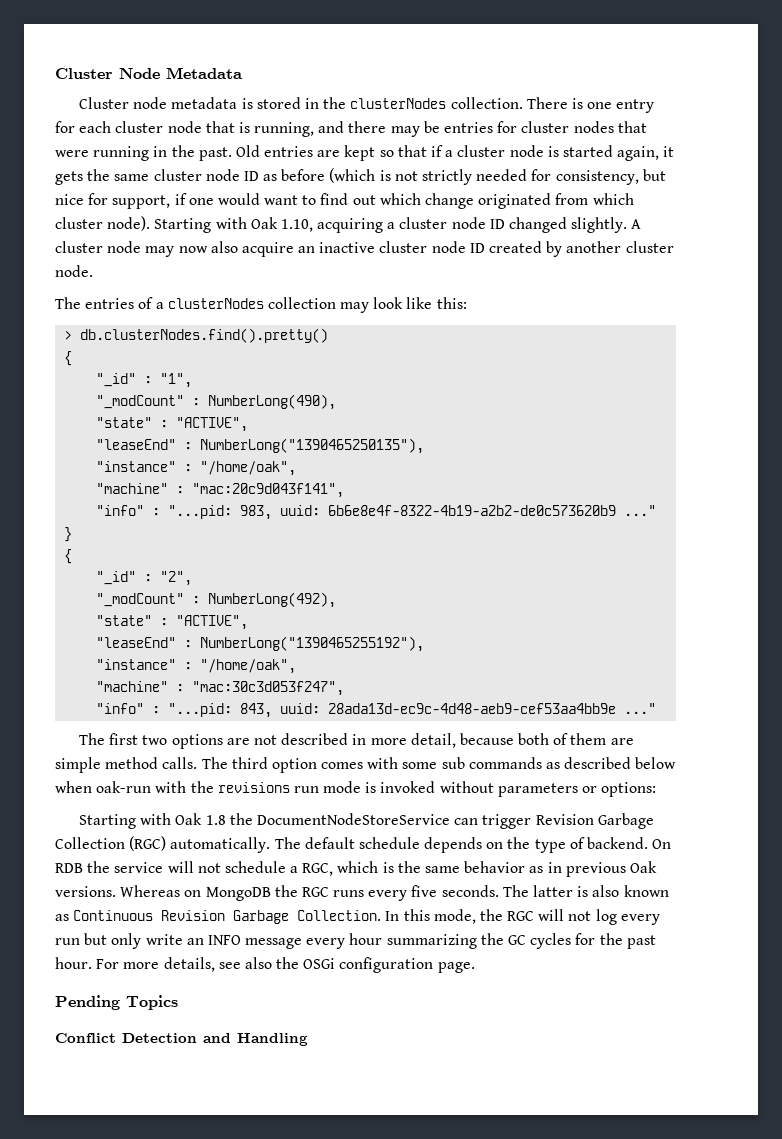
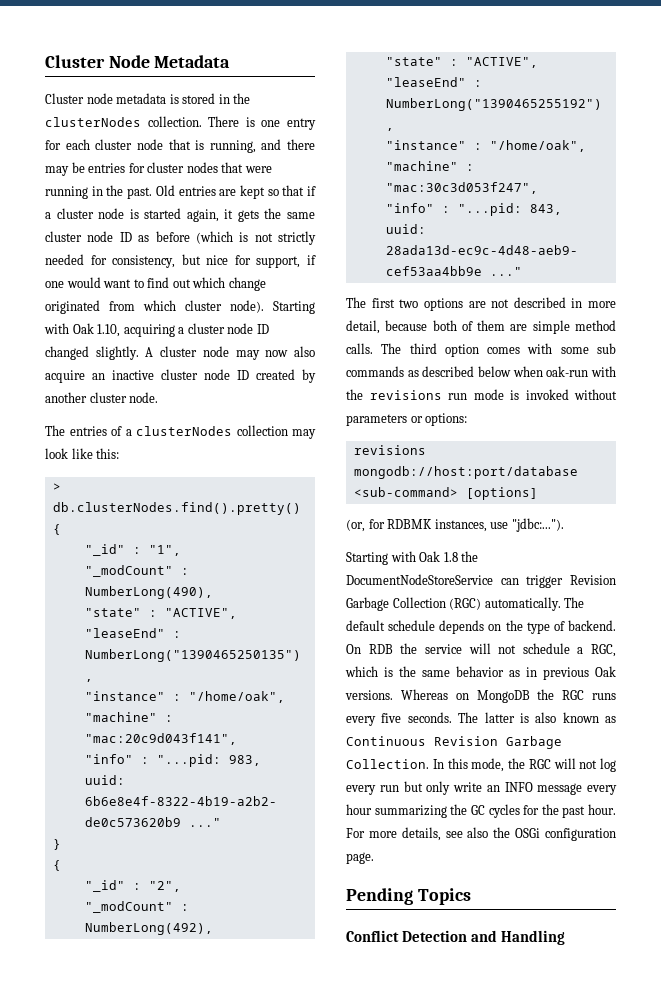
+ revisions mongodb://host:port/database <sub-command> [options]
+ (or, for RDBMK instances, use "jdbc:...").

